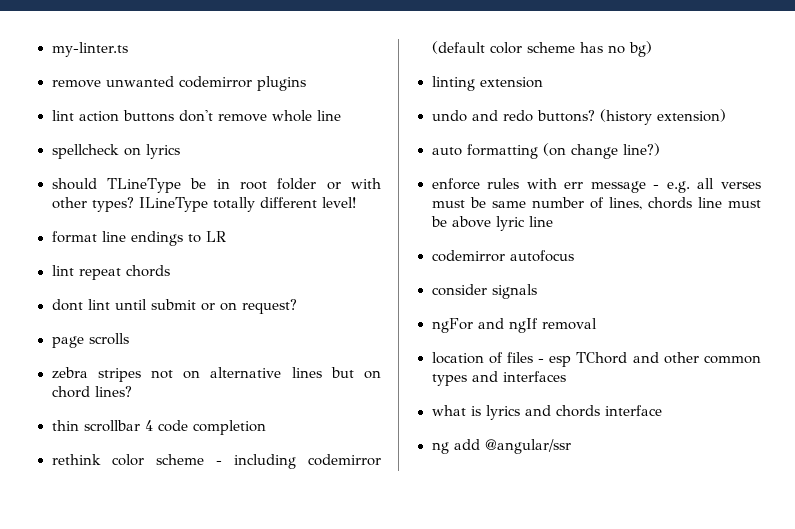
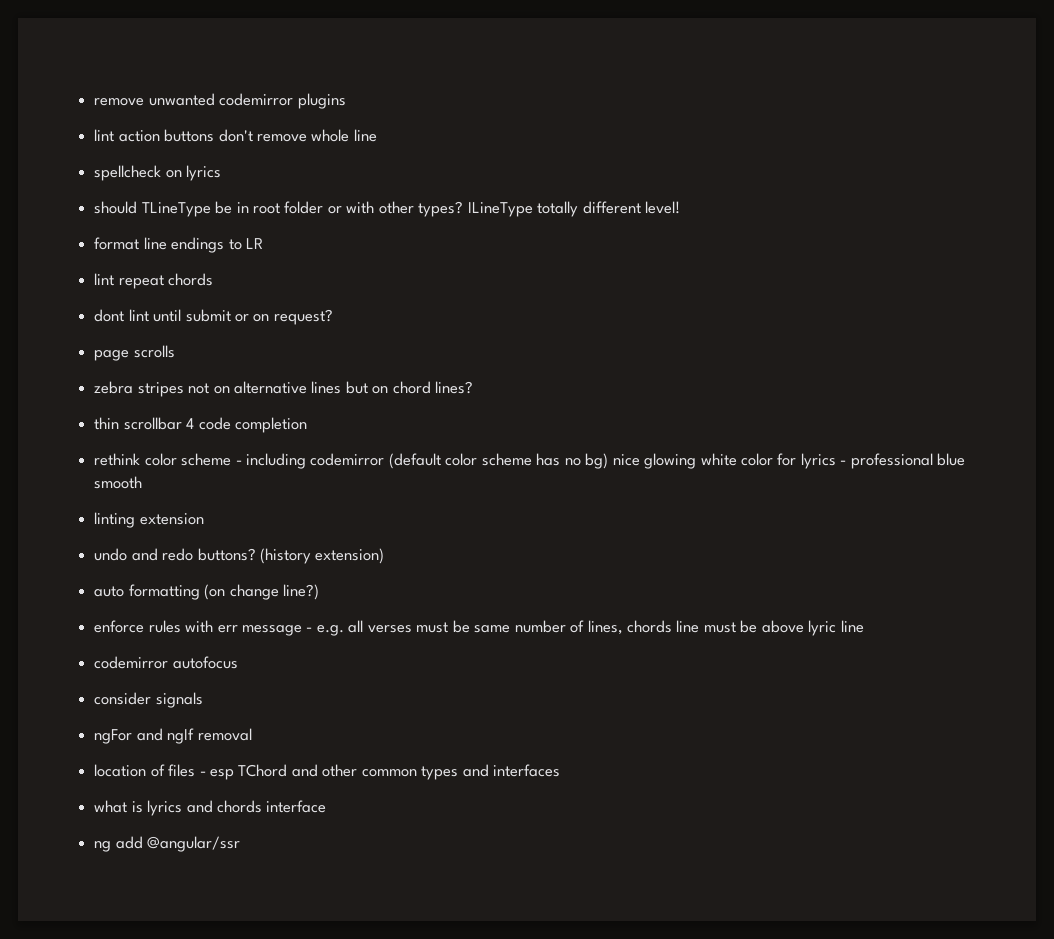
- my-linter.ts
- rethink color scheme - including codemirror (default color scheme has no bg)
+ rethink color scheme - including codemirror (default color scheme has no bg) nice glowing white color for lyrics - professional blue smooth

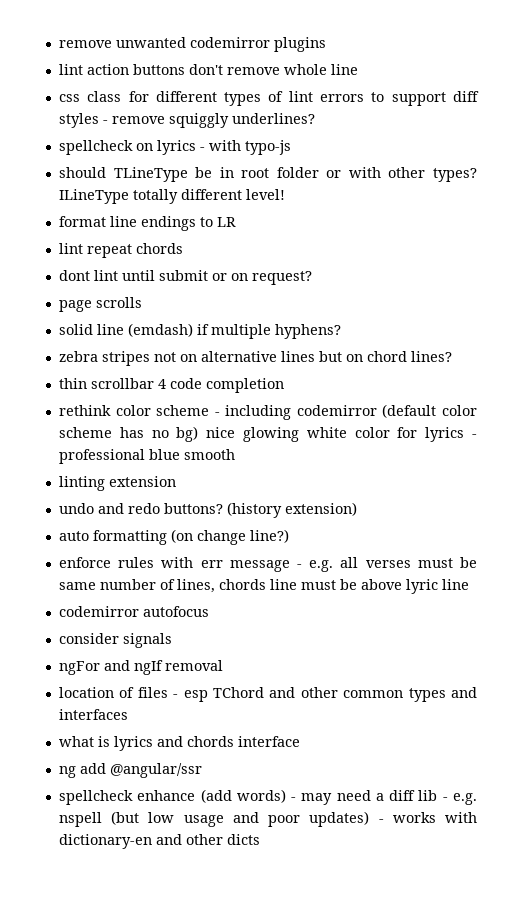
+ css class for different types of lint errors to support diff styles - remove squiggly underlines?
- spellcheck on lyrics
+ spellcheck on lyrics - with typo-js
+ solid line (emdash) if multiple hyphens?
+ spellcheck enhance (add words) - may need a diff lib - e.g. nspell (but low usage and poor updates) - works with dictionary-en and other dicts

